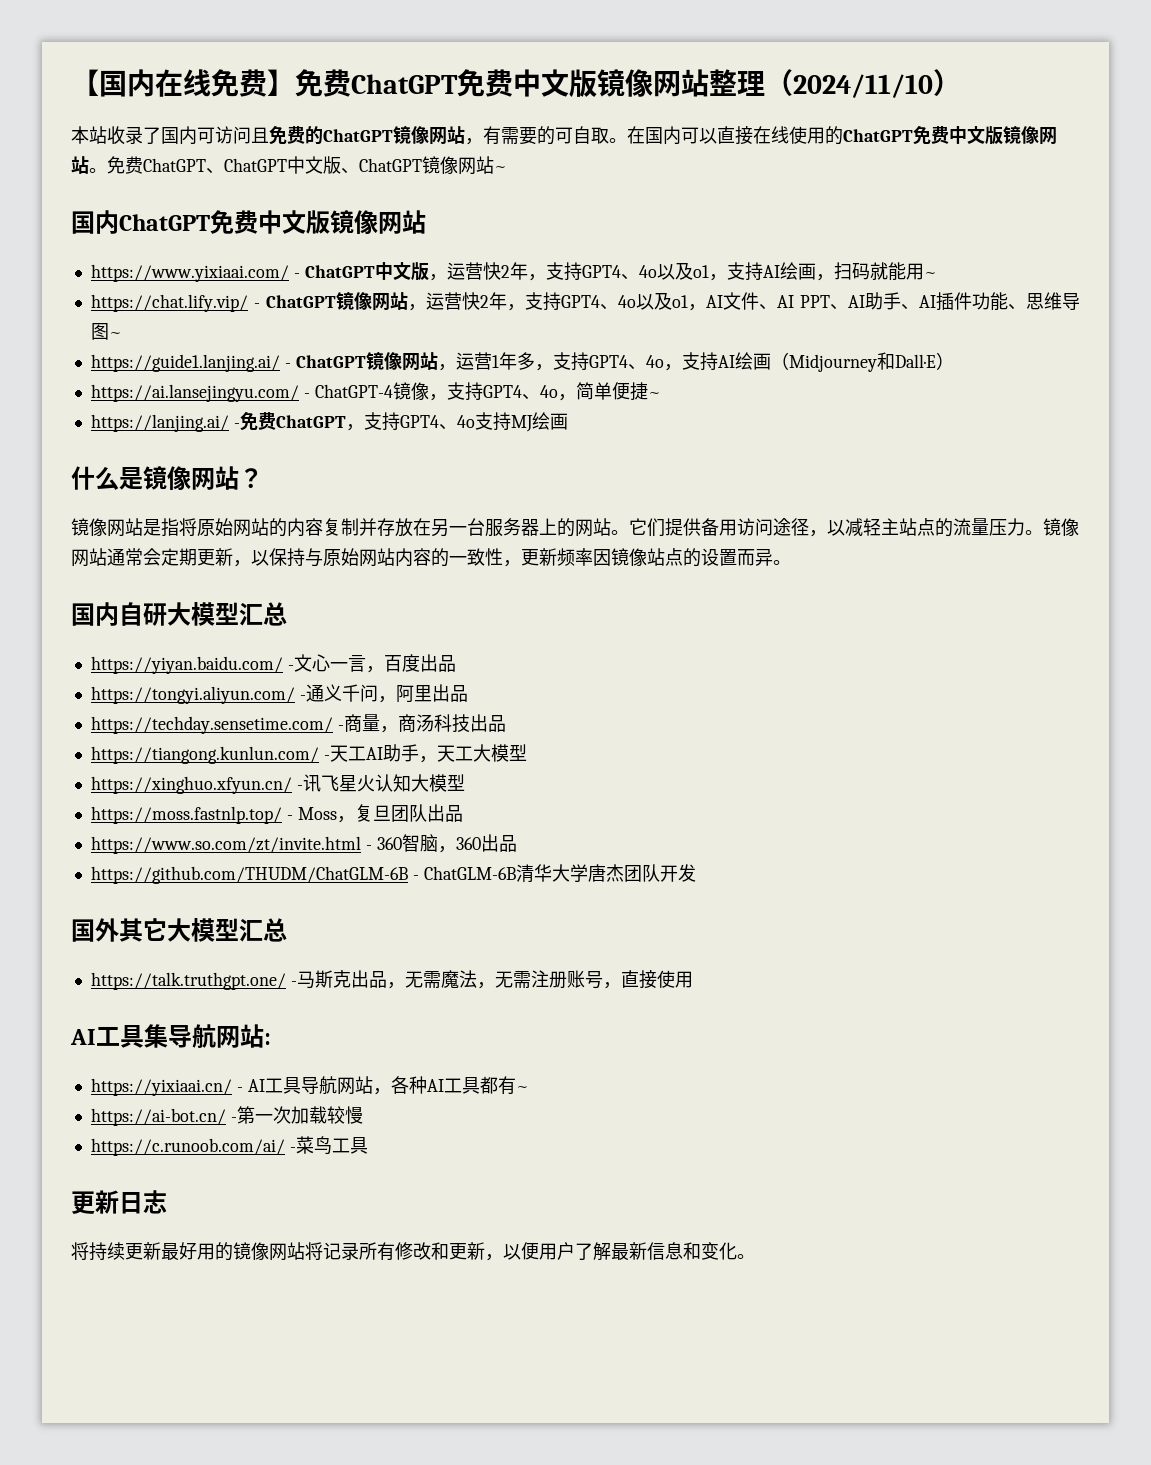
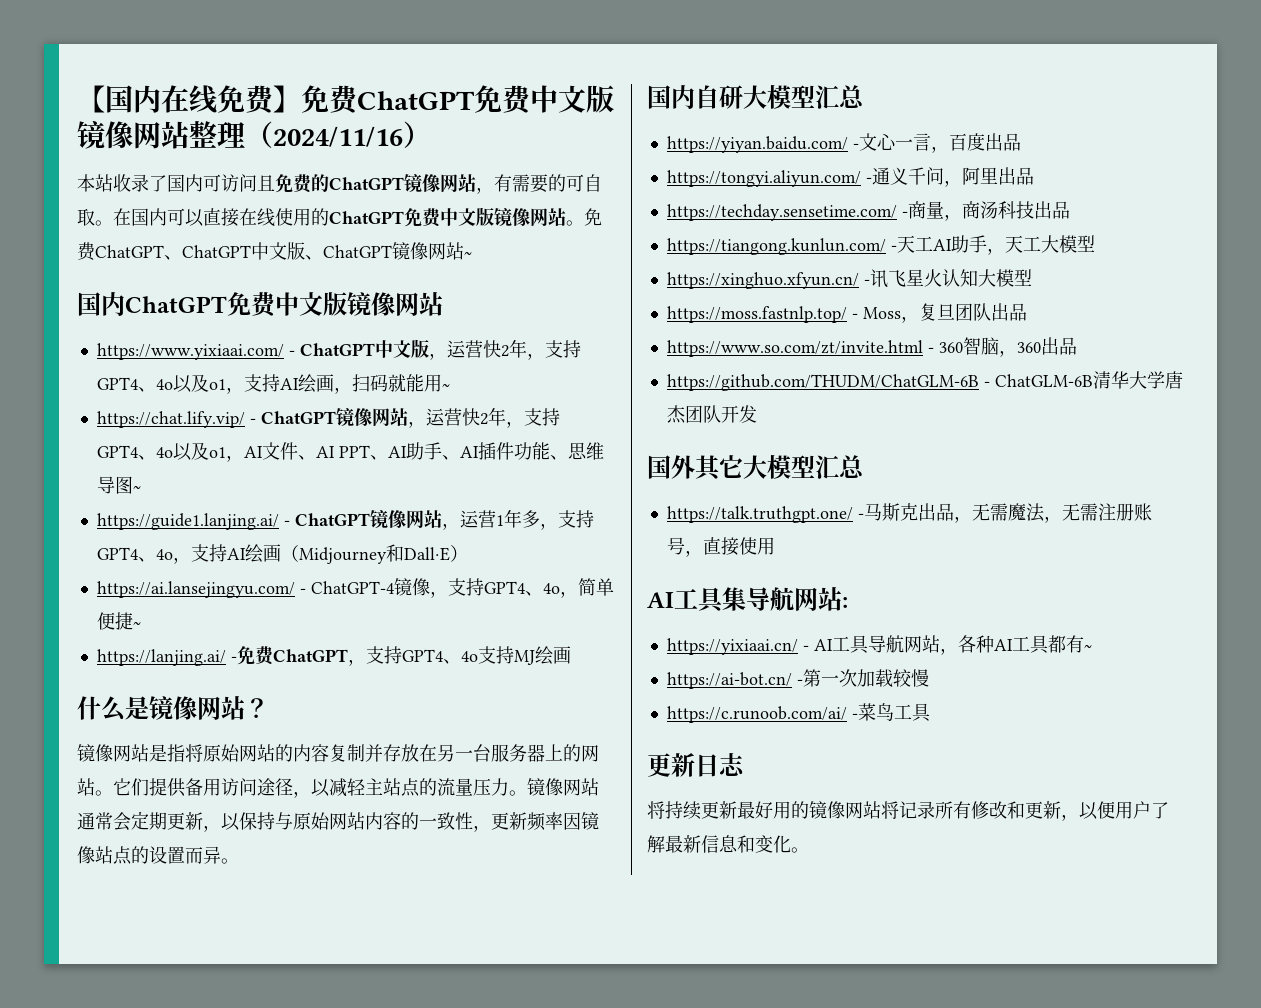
- 【国内在线免费】免费ChatGPT免费中文版镜像网站整理（2024/11/10）
+ 【国内在线免费】免费ChatGPT免费中文版镜像网站整理（2024/11/16）

